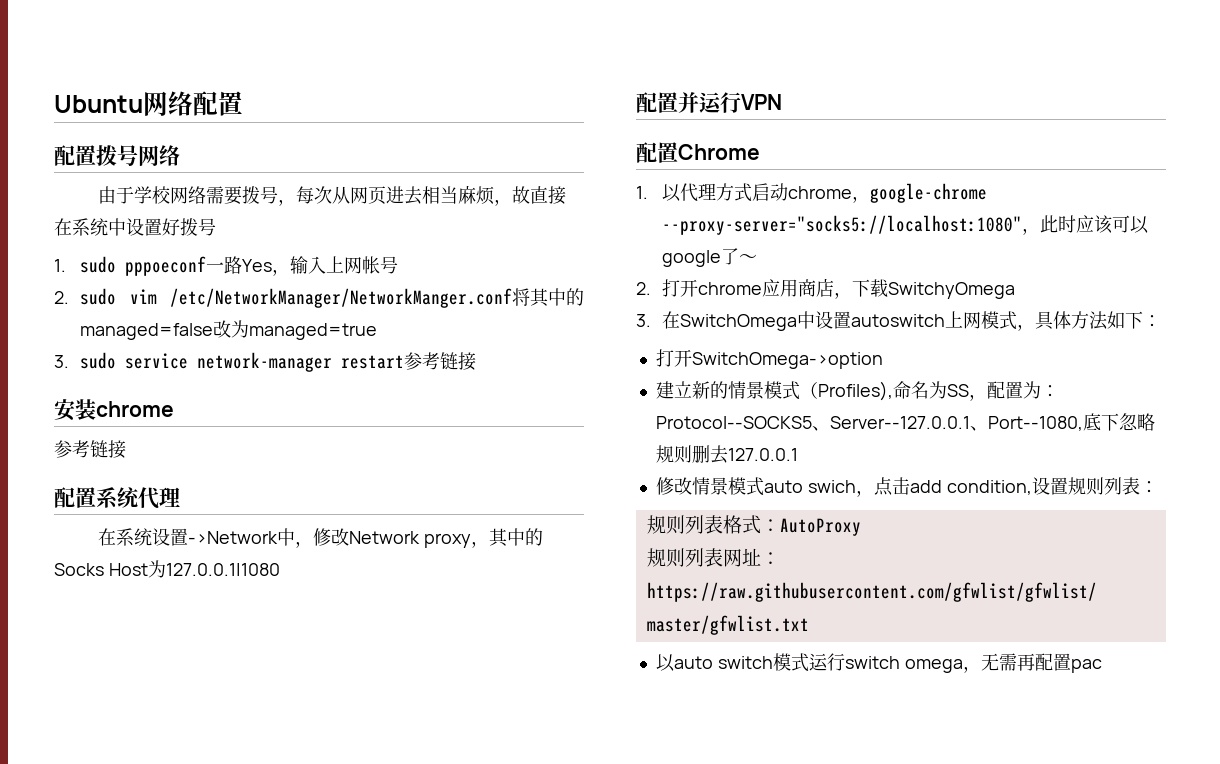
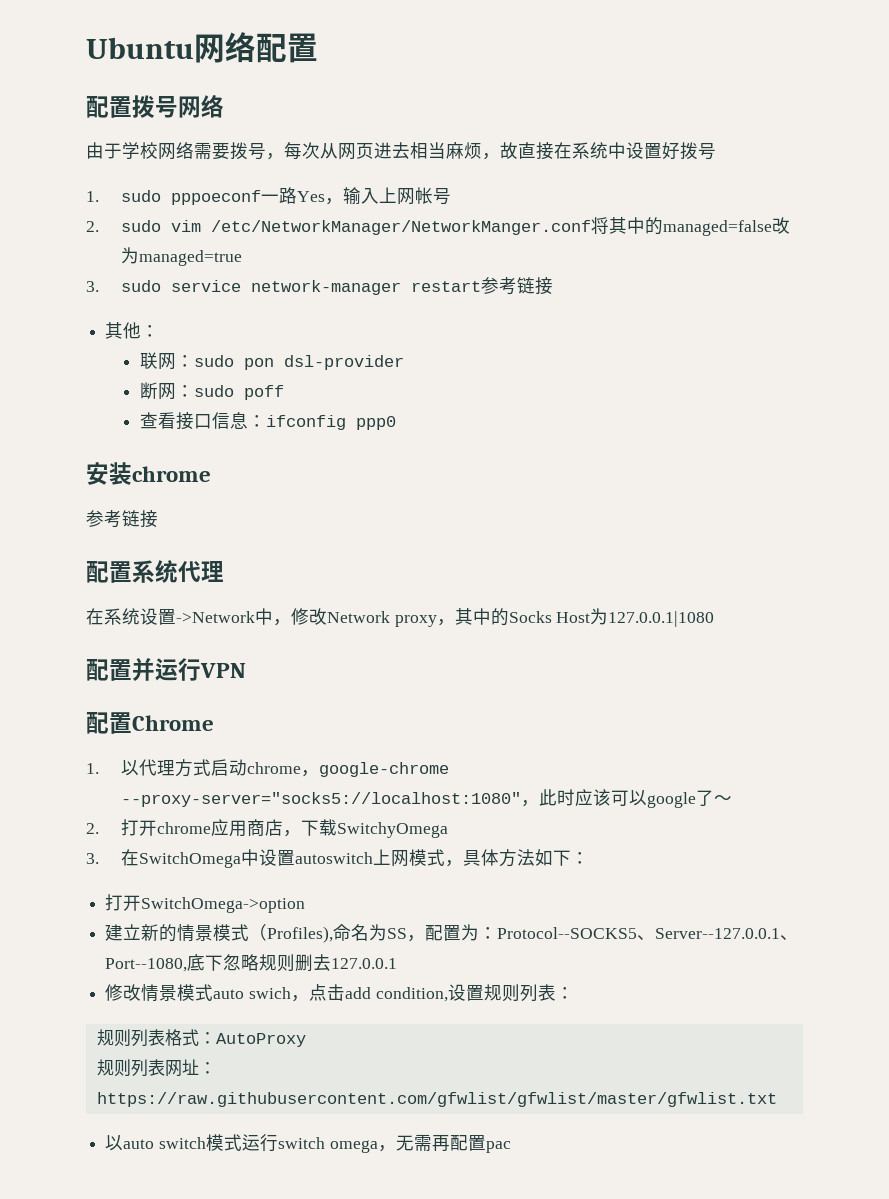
+ 其他：
+ 联网：sudo pon dsl-provider
+ 断网：sudo poff
+ 查看接口信息：ifconfig ppp0

